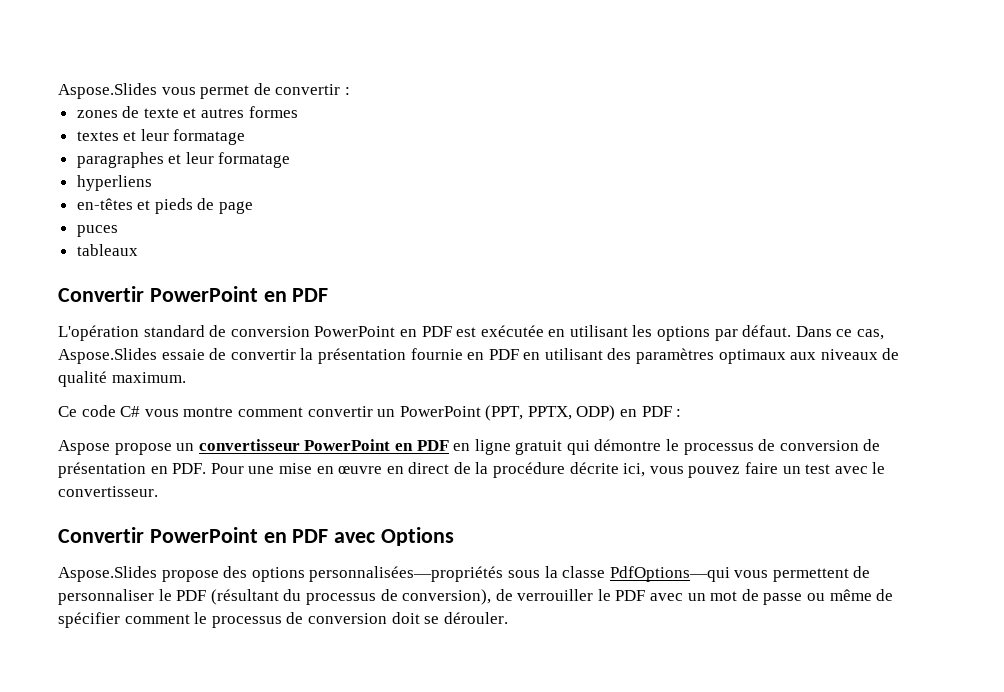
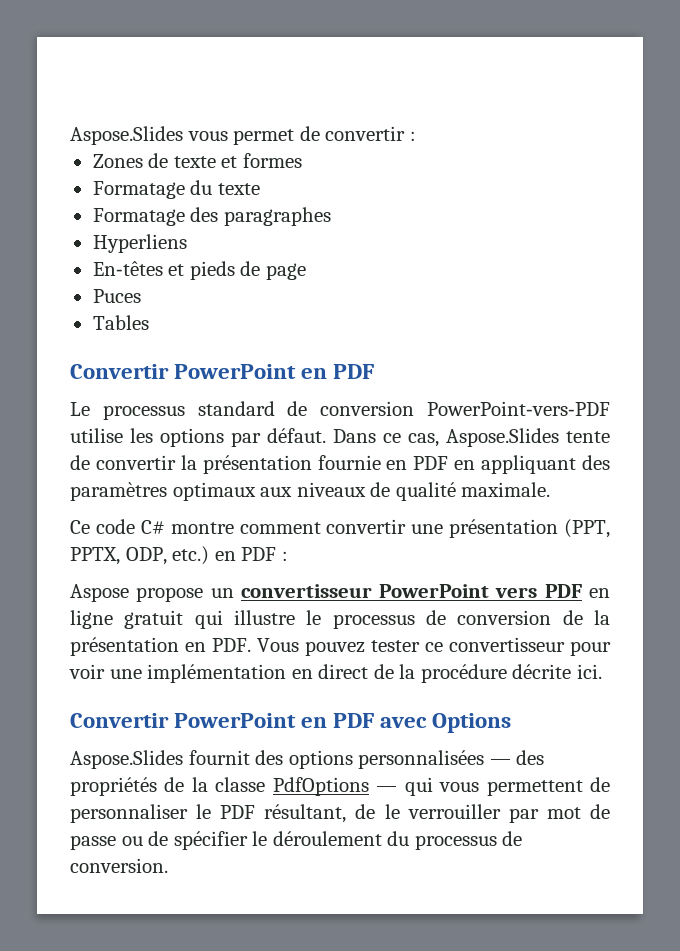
- zones de texte et autres formes
+ Zones de texte et formes
- textes et leur formatage
- paragraphes et leur formatage
- hyperliens
- en-têtes et pieds de page
+ Formatage du texte
+ Formatage des paragraphes
+ Hyperliens
+ En‑têtes et pieds de page
- puces
- tableaux
+ Puces
+ Tables
- L'opération standard de conversion PowerPoint en PDF est exécutée en utilisant les options par défaut.
+ Le processus standard de conversion PowerPoint‑vers‑PDF utilise les options par défaut.
- Dans ce cas, Aspose.Slides essaie de convertir la présentation fournie en PDF en utilisant des paramètres optimaux aux niveaux de qualité maximum.
+ Dans ce cas, Aspose.Slides tente de convertir la présentation fournie en PDF en appliquant des paramètres optimaux aux niveaux de qualité maximale.
- Ce code C# vous montre comment convertir un PowerPoint (PPT, PPTX, ODP) en PDF :
+ Ce code C# montre comment convertir une présentation (PPT, PPTX, ODP, etc.) en PDF :
- Aspose propose un convertisseur PowerPoint en PDF en ligne gratuit qui démontre le processus de conversion de présentation en PDF. Pour une mise en œuvre en direct de la procédure décrite ici, vous pouvez faire un test avec le convertisseur.
+ Aspose propose un convertisseur PowerPoint vers PDF en ligne gratuit qui illustre le processus de conversion de la présentation en PDF. Vous pouvez tester ce convertisseur pour voir une implémentation en direct de la procédure décrite ici.
- Aspose.Slides propose des options personnalisées—propriétés sous la classe PdfOptions—qui vous permettent de personnaliser le PDF (résultant du processus de conversion), de verrouiller le PDF avec un mot de passe ou même de spécifier comment le processus de conversion doit se dérouler.
+ Aspose.Slides fournit des options personnalisées — des propriétés de la classe PdfOptions — qui vous permettent de personnaliser le PDF résultant, de le verrouiller par mot de passe ou de spécifier le déroulement du processus de conversion.

